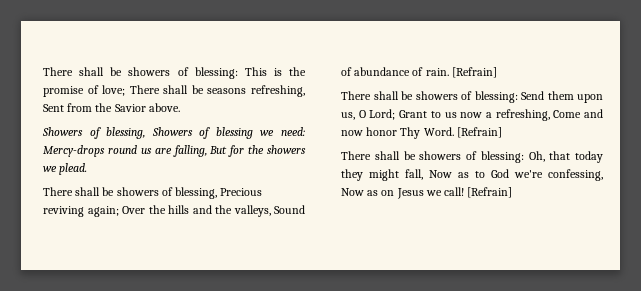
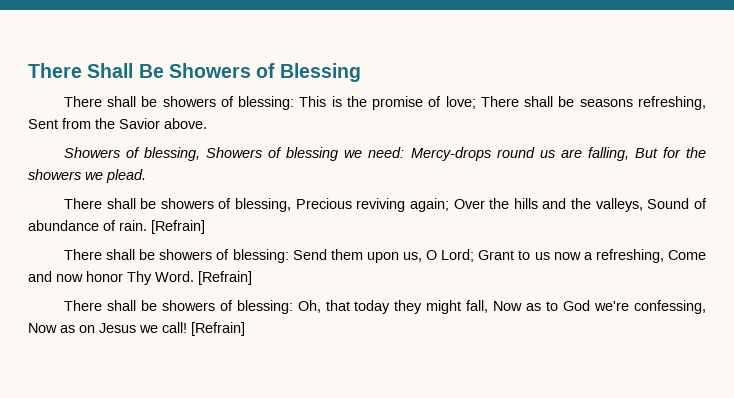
+ There Shall Be Showers of Blessing

